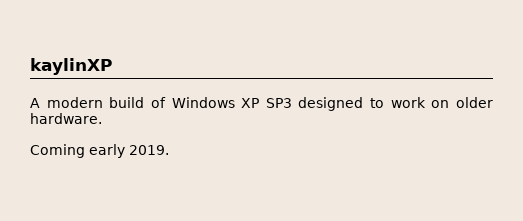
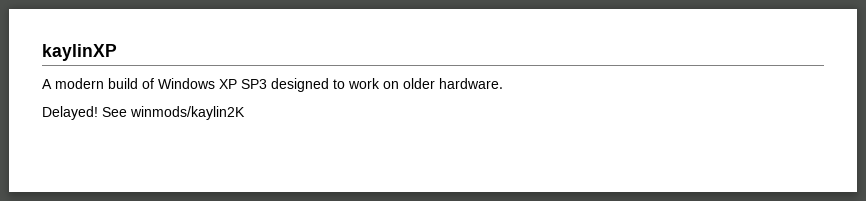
- Coming early 2019.
+ Delayed! See winmods/kaylin2K

